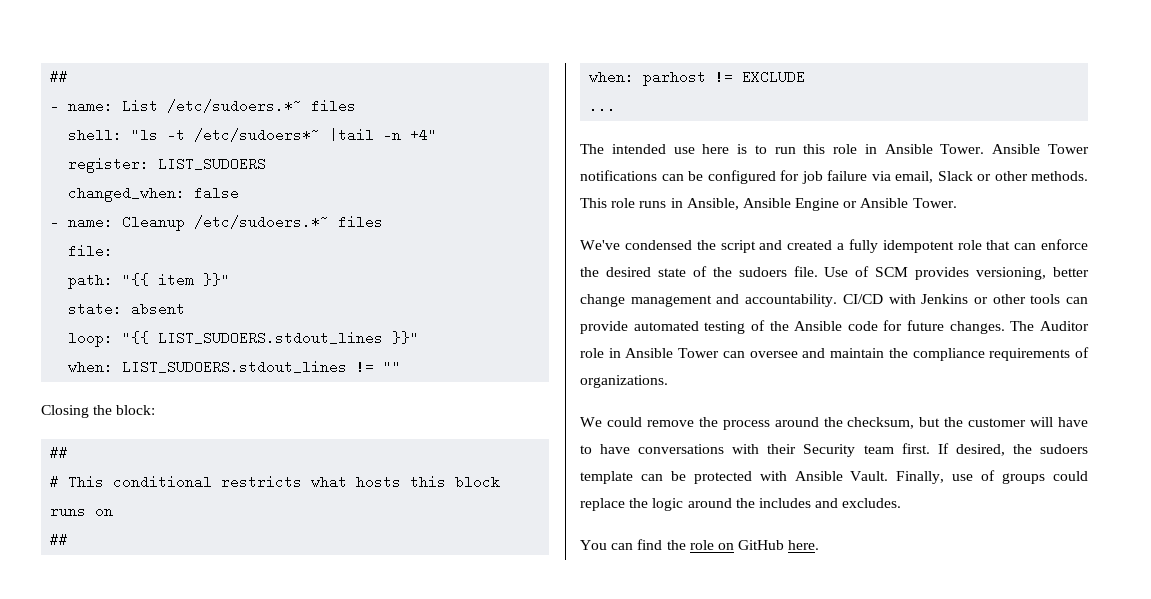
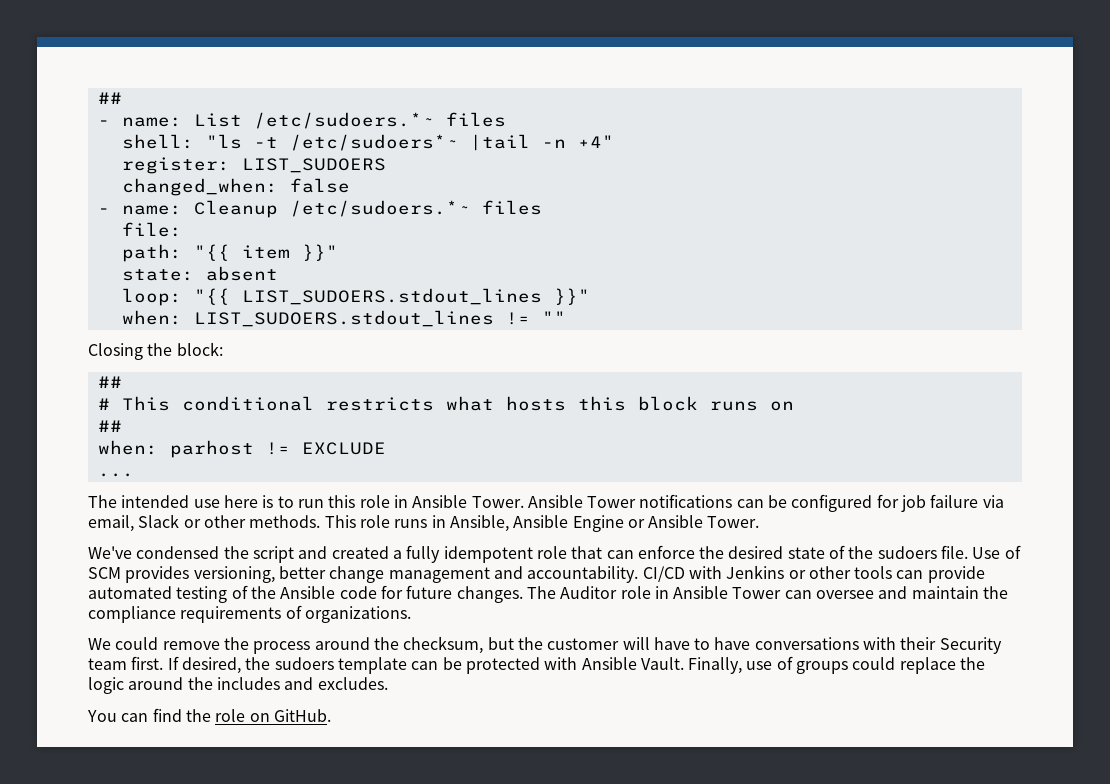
- You can find the role on GitHub here.
+ You can find the role on GitHub.

